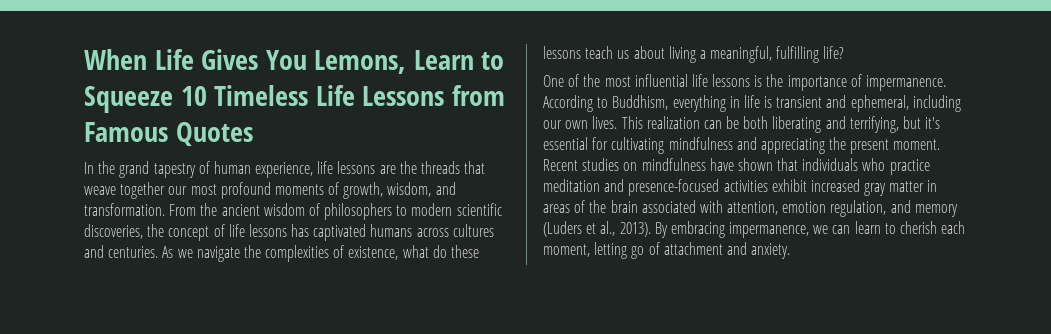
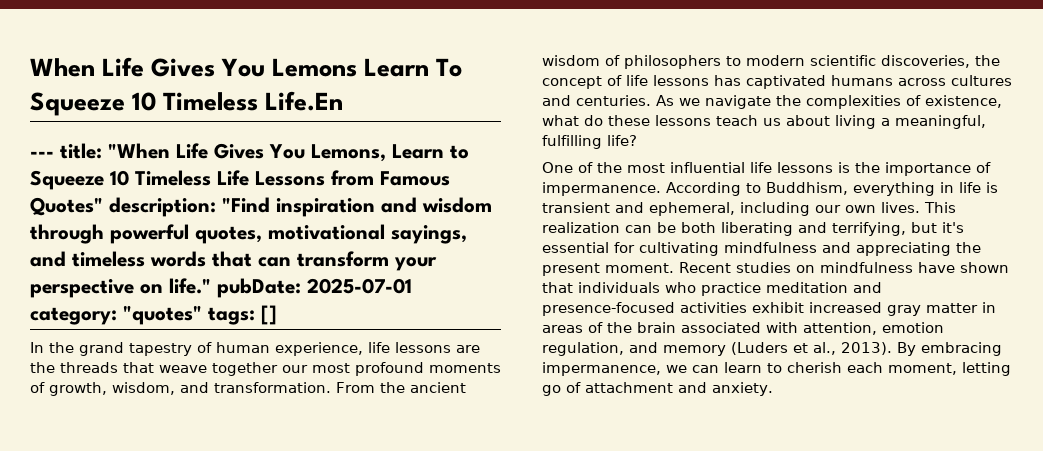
- When Life Gives You Lemons, Learn to Squeeze 10 Timeless Life Lessons from Famous Quotes
+ When Life Gives You Lemons Learn To Squeeze 10 Timeless Life.En
+ --- title: "When Life Gives You Lemons, Learn to Squeeze 10 Timeless Life Lessons from Famous Quotes" description: "Find inspiration and wisdom through powerful quotes, motivational sayings, and timeless words that can transform your perspective on life." pubDate: 2025-07-01 category: "quotes" tags: []

